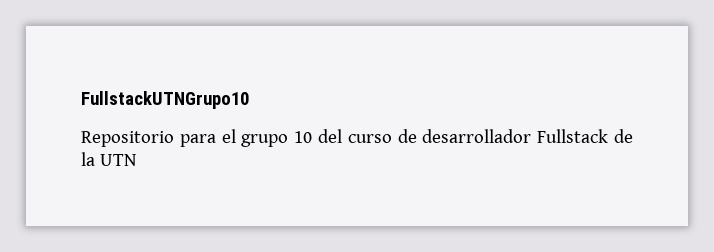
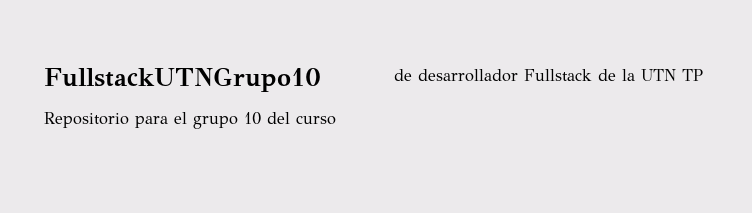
- Repositorio para el grupo 10 del curso de desarrollador Fullstack de la UTN
+ Repositorio para el grupo 10 del curso de desarrollador Fullstack de la UTN TP

